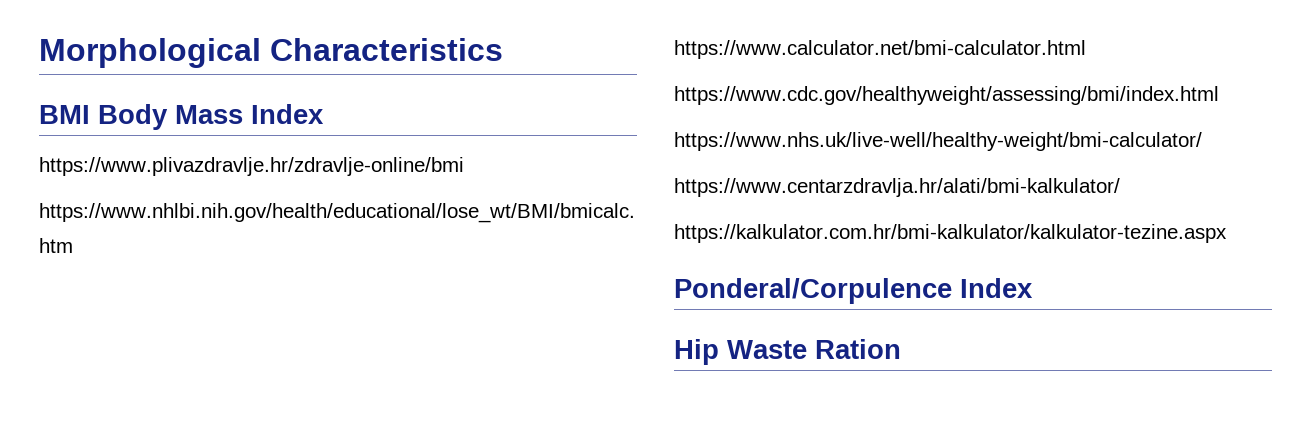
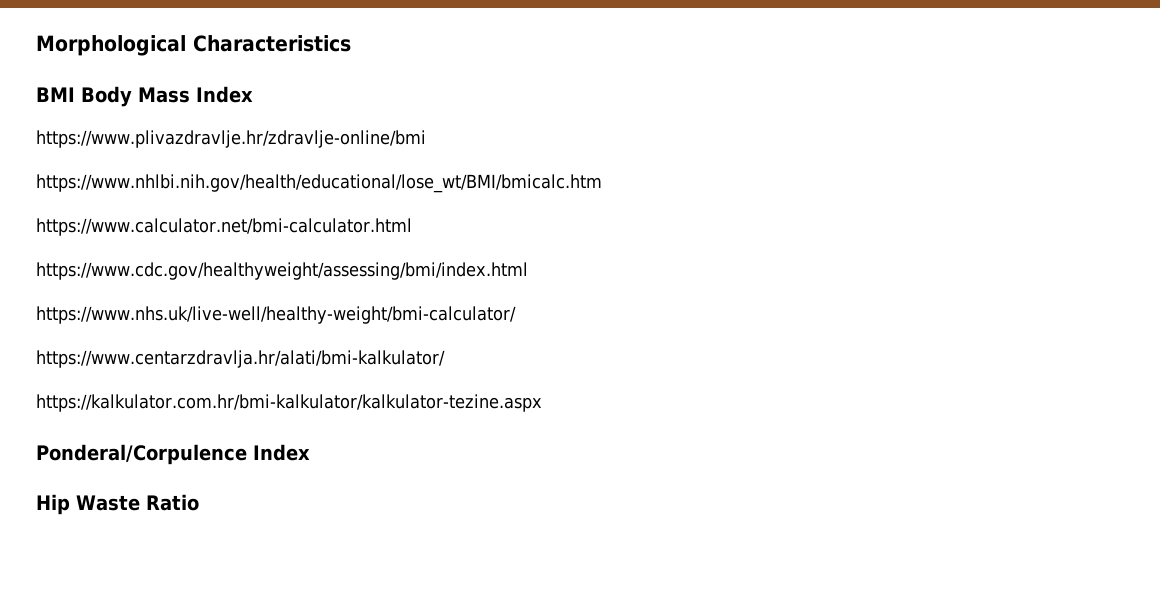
- Hip Waste Ration
+ Hip Waste Ratio

